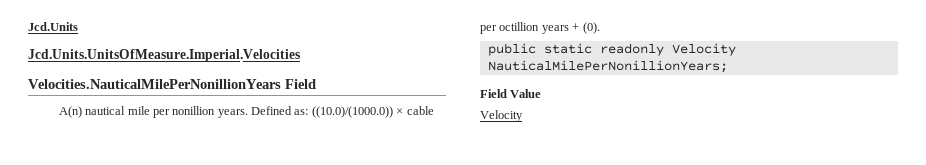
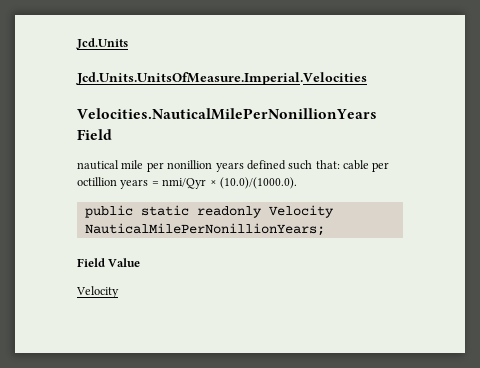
- A(n) nautical mile per nonillion years. Defined as: ((10.0)/(1000.0)) × cable per octillion years + (0).
+ nautical mile per nonillion years defined such that: cable per octillion years = nmi/Qyr × (10.0)/(1000.0).

